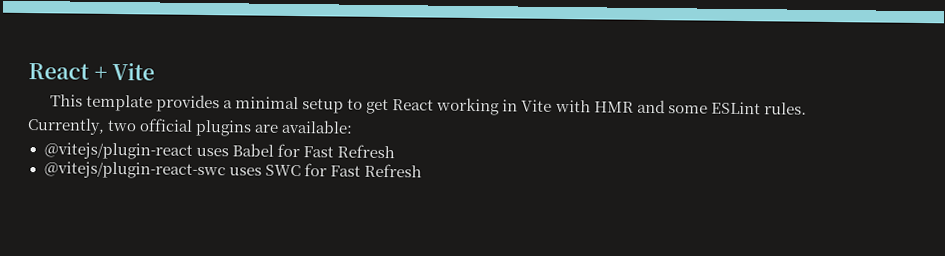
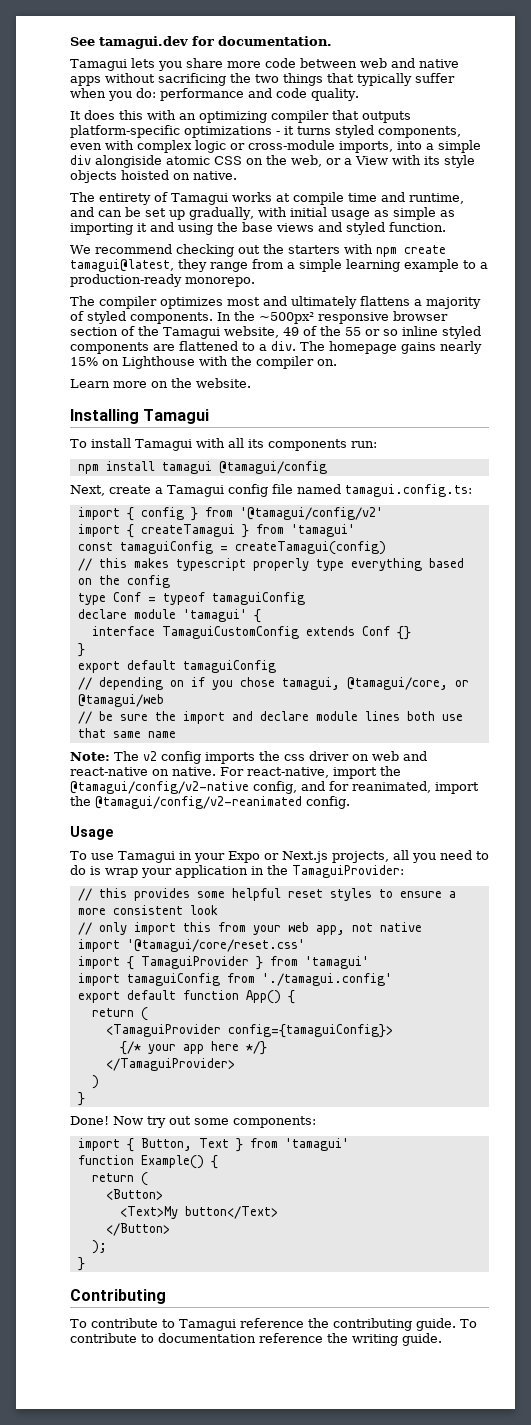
- React + Vite
- This template provides a minimal setup to get React working in Vite with HMR and some ESLint rules.
- Currently, two official plugins are available:
- @vitejs/plugin-react uses Babel for Fast Refresh
- @vitejs/plugin-react-swc uses SWC for Fast Refresh
+ See tamagui.dev for documentation.
+ Tamagui lets you share more code between web and native apps without sacrificing the two things that typically suffer when you do: performance and code quality.
+ It does this with an optimizing compiler that outputs platform-specific optimizations - it turns styled components, even with complex logic or cross-module imports, into a simple div alongiside atomic CSS on the web, or a View with its style objects hoisted on native.
+ The entirety of Tamagui works at compile time and runtime, and can be set up gradually, with initial usage as simple as importing it and using the base views and styled function.
+ We recommend checking out the starters with npm create tamagui@latest, they range from a simple learning example to a production-ready monorepo.
+ The compiler optimizes most and ultimately flattens a majority of styled components. In the ~500px² responsive browser section of the Tamagui website, 49 of the 55 or so inline styled components are flattened to a div. The homepage gains nearly 15% on Lighthouse with the compiler on.
+ Learn more on the website.
+ Installing Tamagui
+ To install Tamagui with all its components run:
+ npm install tamagui @tamagui/config
+ Next, create a Tamagui config file named tamagui.config.ts:
+ import { config } from '@tamagui/config/v2'
+ import { createTamagui } from 'tamagui'
+ const tamaguiConfig = createTamagui(config)
+ // this makes typescript properly type everything based on the config
+ type Conf = typeof tamaguiConfig
+ declare module 'tamagui' {
+ interface TamaguiCustomConfig extends Conf {}
+ }
+ export default tamaguiConfig
+ // depending on if you chose tamagui, @tamagui/core, or @tamagui/web
+ // be sure the import and declare module lines both use that same name
+ Note: The v2 config imports the css driver on web and react-native on native. For react-native, import the @tamagui/config/v2-native config, and for reanimated, import the @tamagui/config/v2-reanimated config.
+ Usage
+ To use Tamagui in your Expo or Next.js projects, all you need to do is wrap your application in the TamaguiProvider:
+ // this provides some helpful reset styles to ensure a more consistent look
+ // only import this from your web app, not native
+ import '@tamagui/core/reset.css'
+ import { TamaguiProvider } from 'tamagui'
+ import tamaguiConfig from './tamagui.config'
+ export default function App() {
+ return (
+ <TamaguiProvider config={tamaguiConfig}>
+ {/* your app here */}
+ </TamaguiProvider>
+ )
+ }
+ Done! Now try out some components:
+ import { Button, Text } from 'tamagui'
+ function Example() {
+ return (
+ <Button>
+ <Text>My button</Text>
+ </Button>
+ );
+ }
+ Contributing
+ To contribute to Tamagui reference the contributing guide. To contribute to documentation reference the writing guide.

